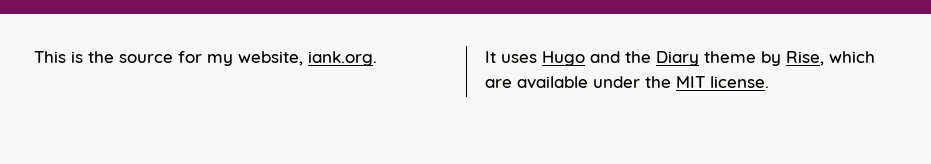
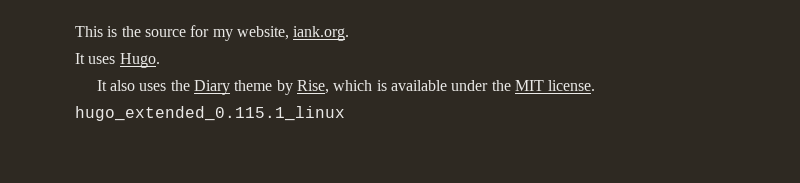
- It uses Hugo and the Diary theme by Rise, which are available under the MIT license.
+ It uses Hugo.
+ It also uses the Diary theme by Rise, which is available under the MIT license.
+ hugo_extended_0.115.1_linux

